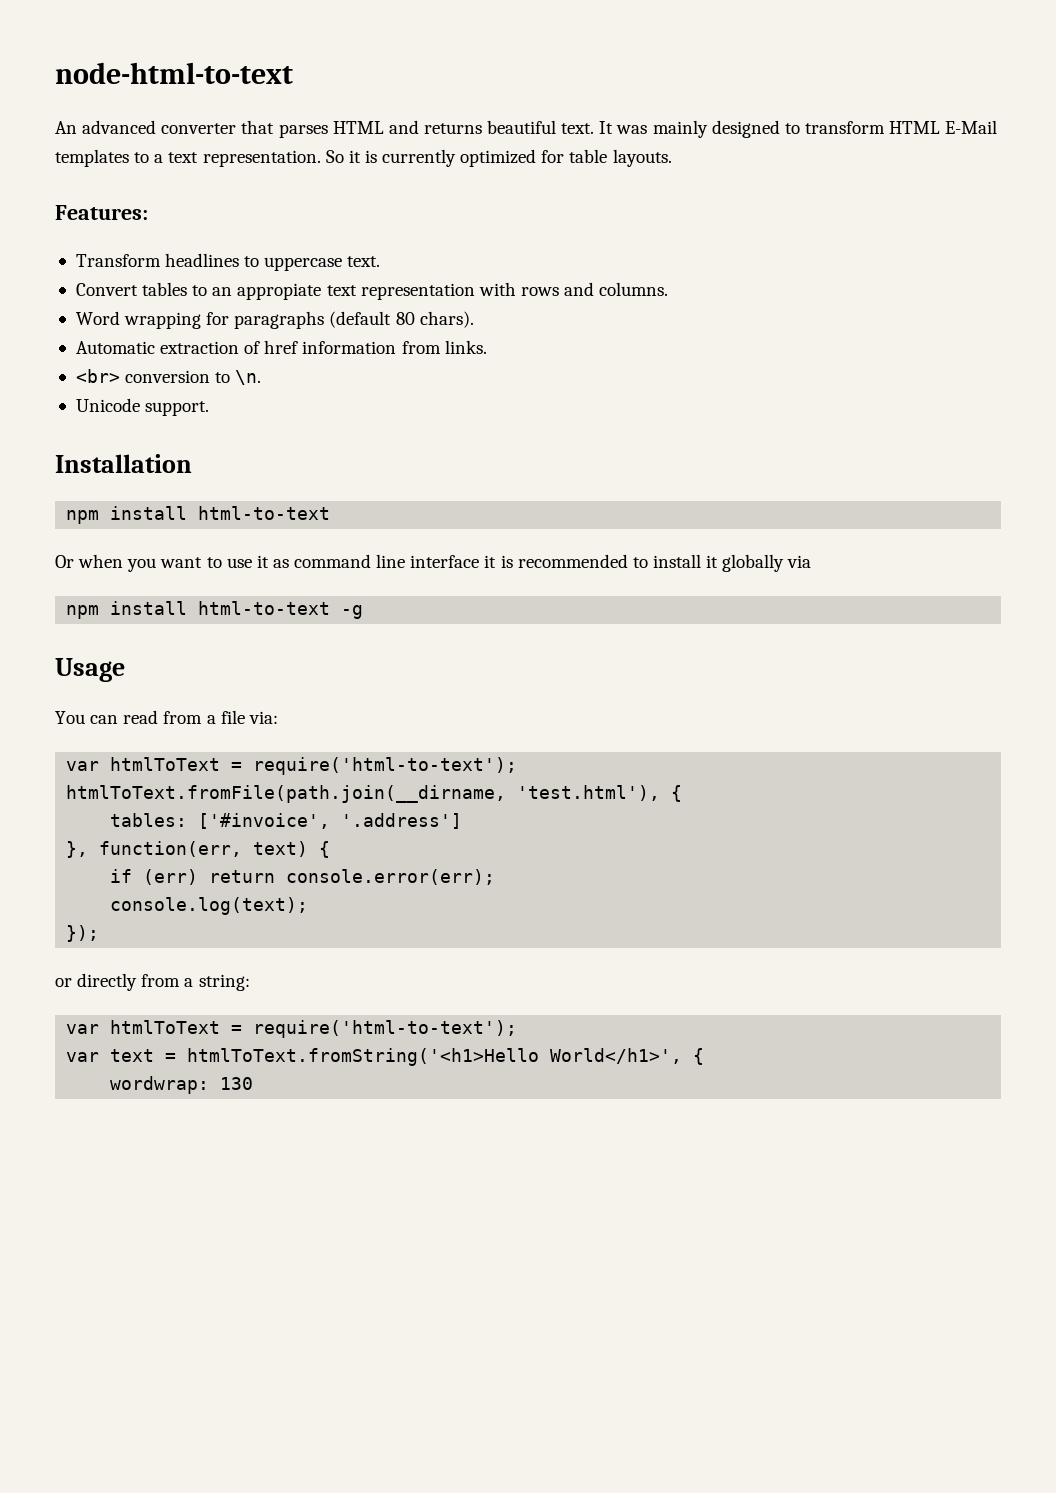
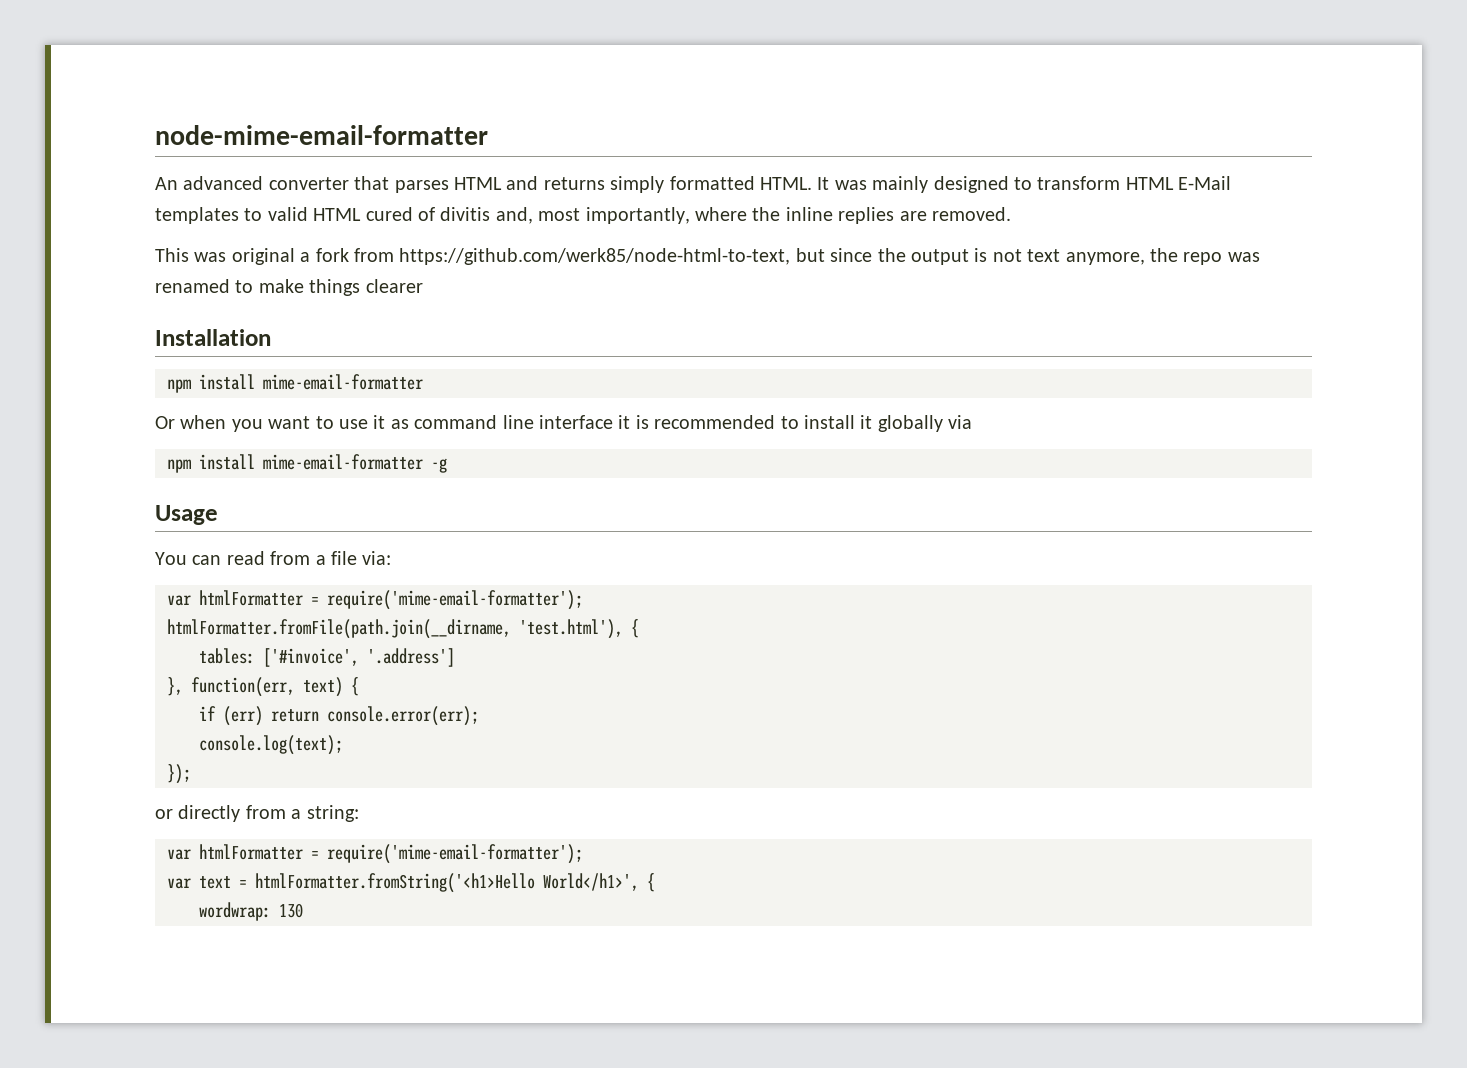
- node-html-to-text
+ node-mime-email-formatter
- An advanced converter that parses HTML and returns beautiful text.
+ An advanced converter that parses HTML and returns simply formatted HTML.
- It was mainly designed to transform HTML E-Mail templates to a text representation. So it is currently optimized for table layouts.
- Features:
- Transform headlines to uppercase text.
- Convert tables to an appropiate text representation with rows and columns.
- Word wrapping for paragraphs (default 80 chars).
- Automatic extraction of href information from links.
- <br> conversion to \n.
- Unicode support.
+ It was mainly designed to transform HTML E-Mail templates to valid HTML cured of divitis and, most importantly, where the inline replies are removed.
+ This was original a fork from https://github.com/werk85/node-html-to-text, but since the output is not text anymore, the repo was renamed to make things clearer
  Installation
- npm install html-to-text
+ npm install mime-email-formatter
- npm install html-to-text -g
+ npm install mime-email-formatter -g
  You can read from a file via:
- var htmlToText = require('html-to-text');
- htmlToText.fromFile(path.join(__dirname, 'test.html'), {
+ var htmlFormatter = require('mime-email-formatter');
+ htmlFormatter.fromFile(path.join(__dirname, 'test.html'), {
  or directly from a string:
- var htmlToText = require('html-to-text');
+ var htmlFormatter = require('mime-email-formatter');
- var text = htmlToText.fromString('<h1>Hello World</h1>', {
+ var text = htmlFormatter.fromString('<h1>Hello World</h1>', {

